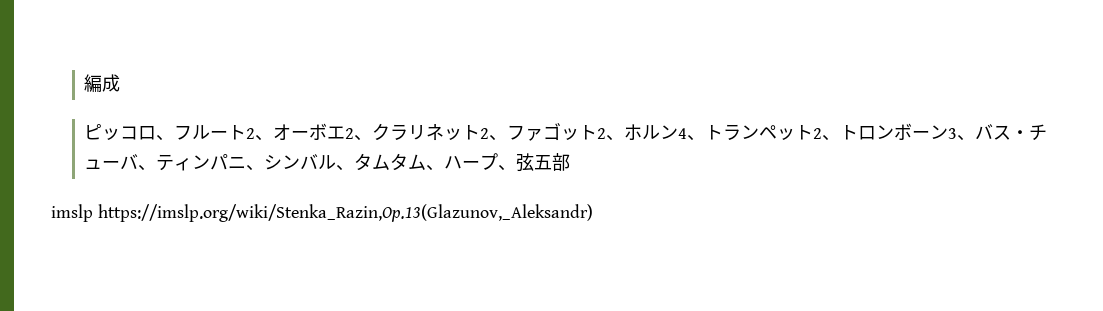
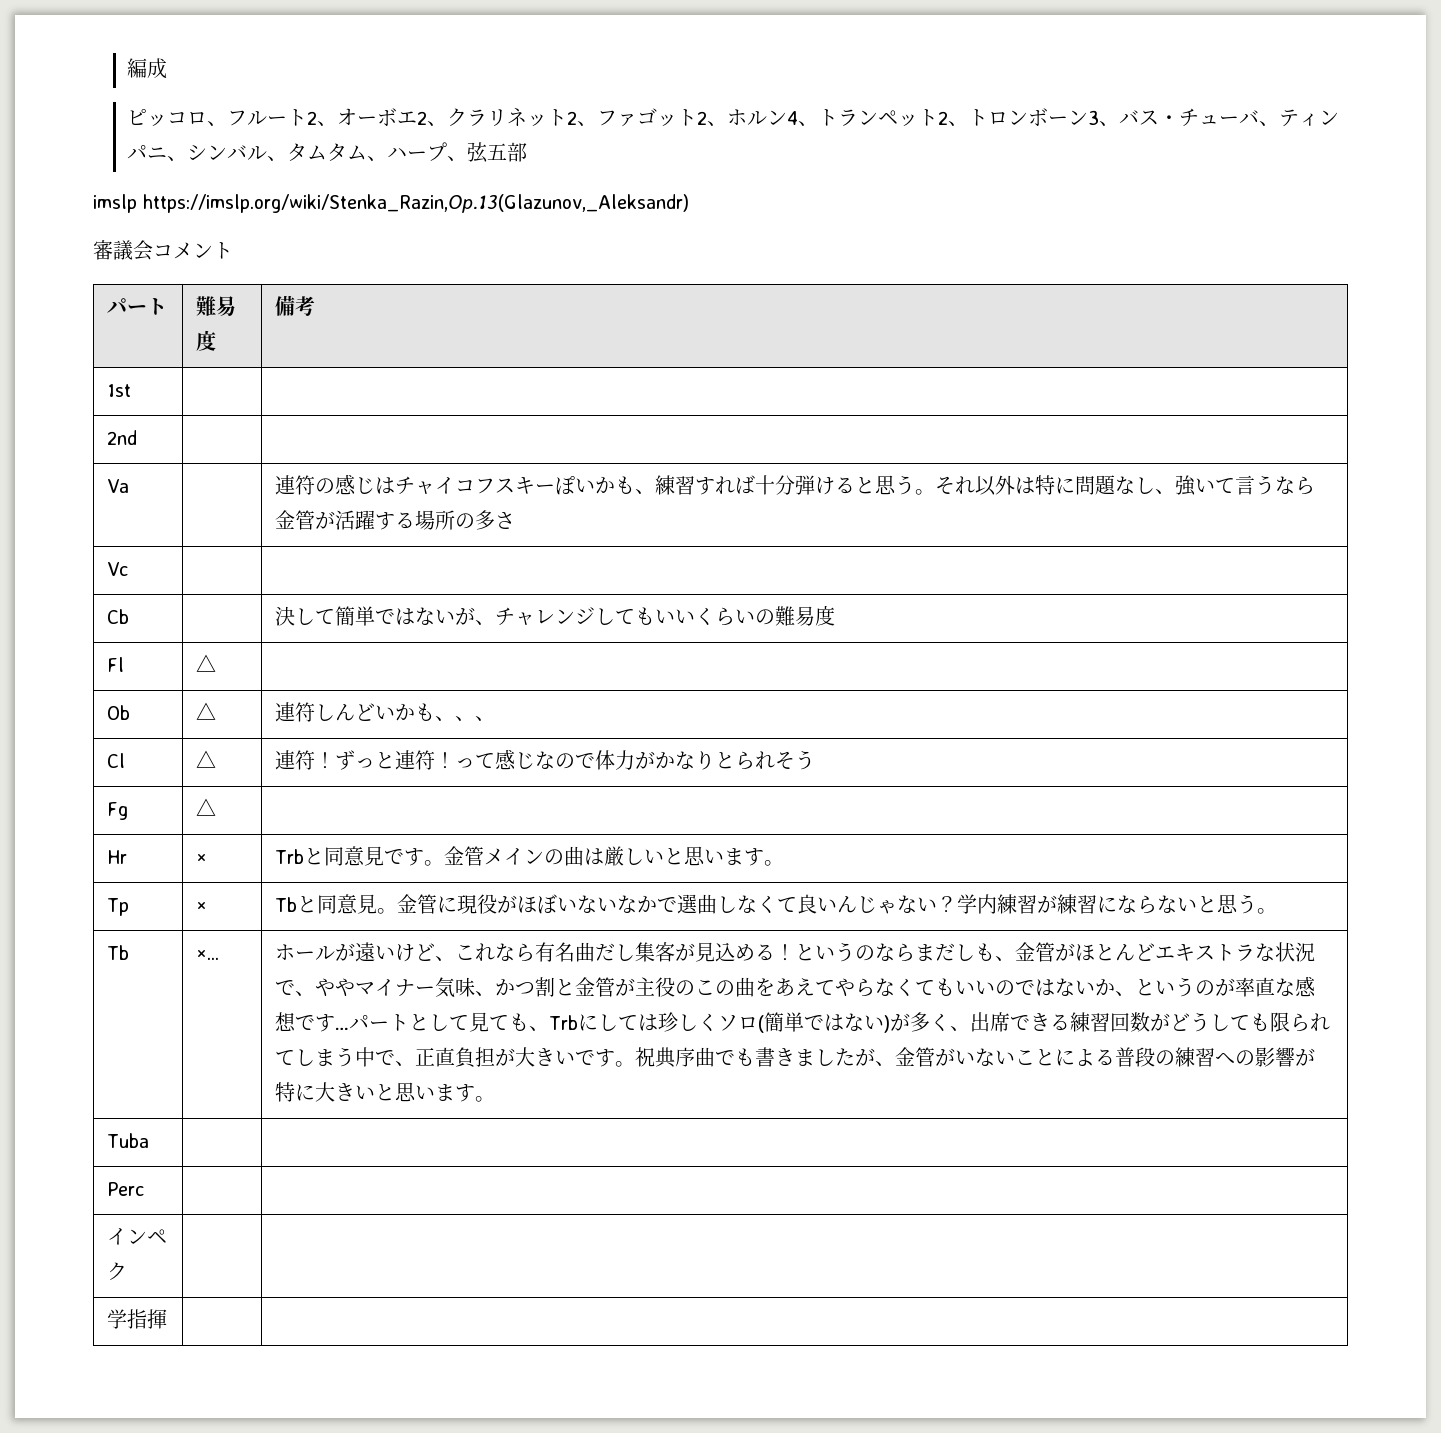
+ 審議会コメント
+ パート | 難易度 | 備考
+ 1st | |
+ 2nd | |
+ Va | | 連符の感じはチャイコフスキーぽいかも、練習すれば十分弾けると思う。それ以外は特に問題なし、強いて言うなら金管が活躍する場所の多さ
+ Vc | |
+ Cb | | 決して簡単ではないが、チャレンジしてもいいくらいの難易度
+ Fl | △ |
+ Ob | △ | 連符しんどいかも、、、
+ Cl | △ | 連符！ずっと連符！って感じなので体力がかなりとられそう
+ Fg | △ |
+ Hr | × | Trbと同意見です。金管メインの曲は厳しいと思います。
+ Tp | × | Tbと同意見。金管に現役がほぼいないなかで選曲しなくて良いんじゃない？学内練習が練習にならないと思う。
+ Tb | ×... | ホールが遠いけど、これなら有名曲だし集客が見込める！というのならまだしも、金管がほとんどエキストラな状況で、ややマイナー気味、かつ割と金管が主役のこの曲をあえてやらなくてもいいのではないか、というのが率直な感想です…パートとして見ても、Trbにしては珍しくソロ(簡単ではない)が多く、出席できる練習回数がどうしても限られてしまう中で、正直負担が大きいです。祝典序曲でも書きましたが、金管がいないことによる普段の練習への影響が特に大きいと思います。
+ Tuba | |
+ Perc | |
+ インペク | |
+ 学指揮 | |

